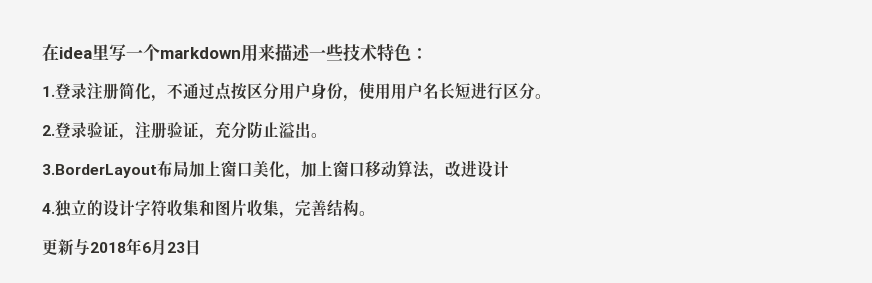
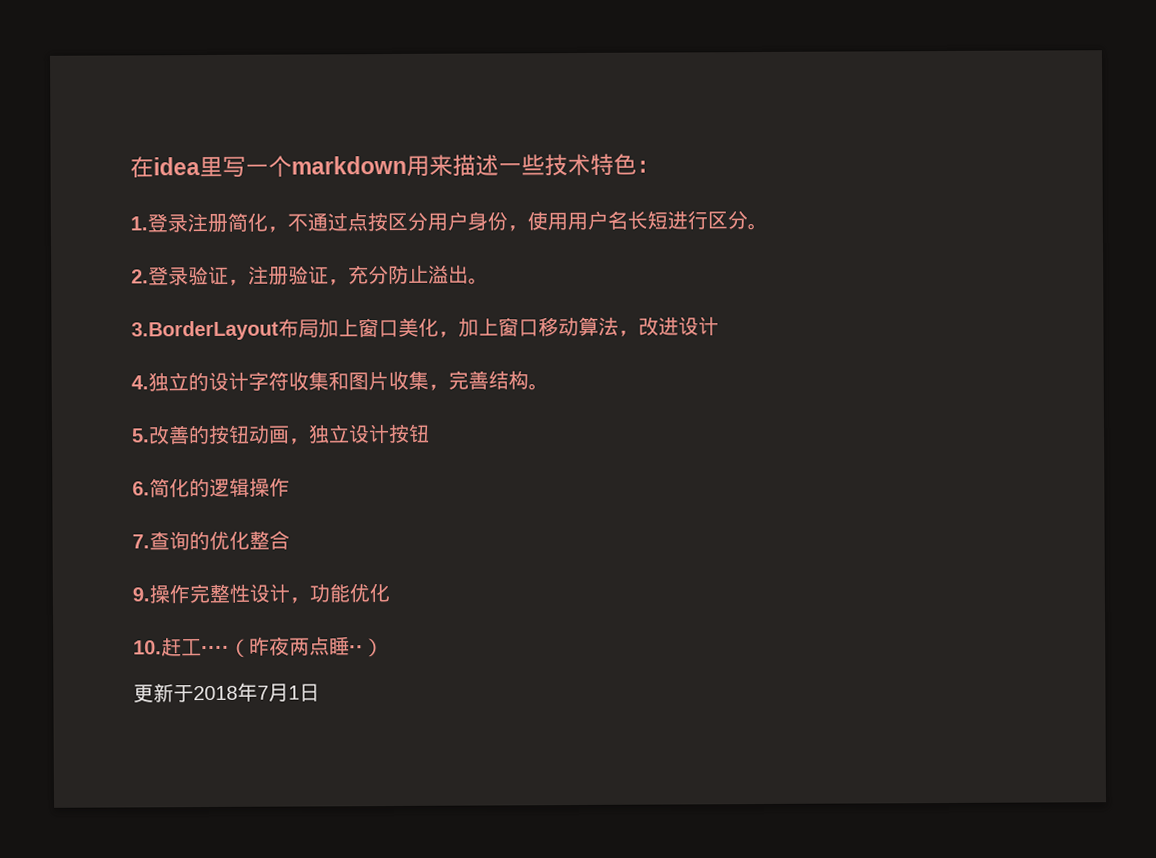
- 更新与2018年6月23日
+ 5.改善的按钮动画，独立设计按钮
+ 6.简化的逻辑操作
+ 7.查询的优化整合
+ 9.操作完整性设计，功能优化
+ 10.赶工····（昨夜两点睡··）
+ 更新于2018年7月1日

